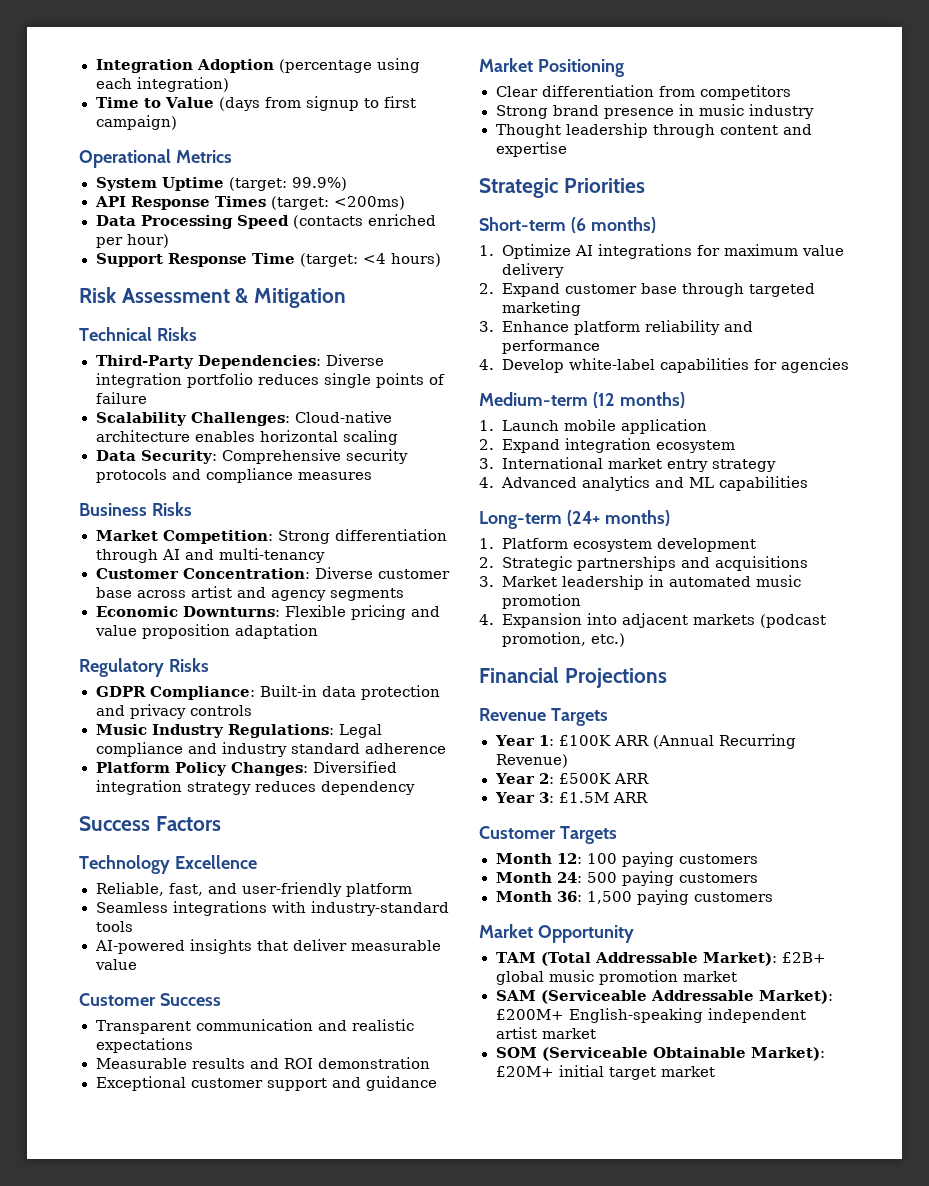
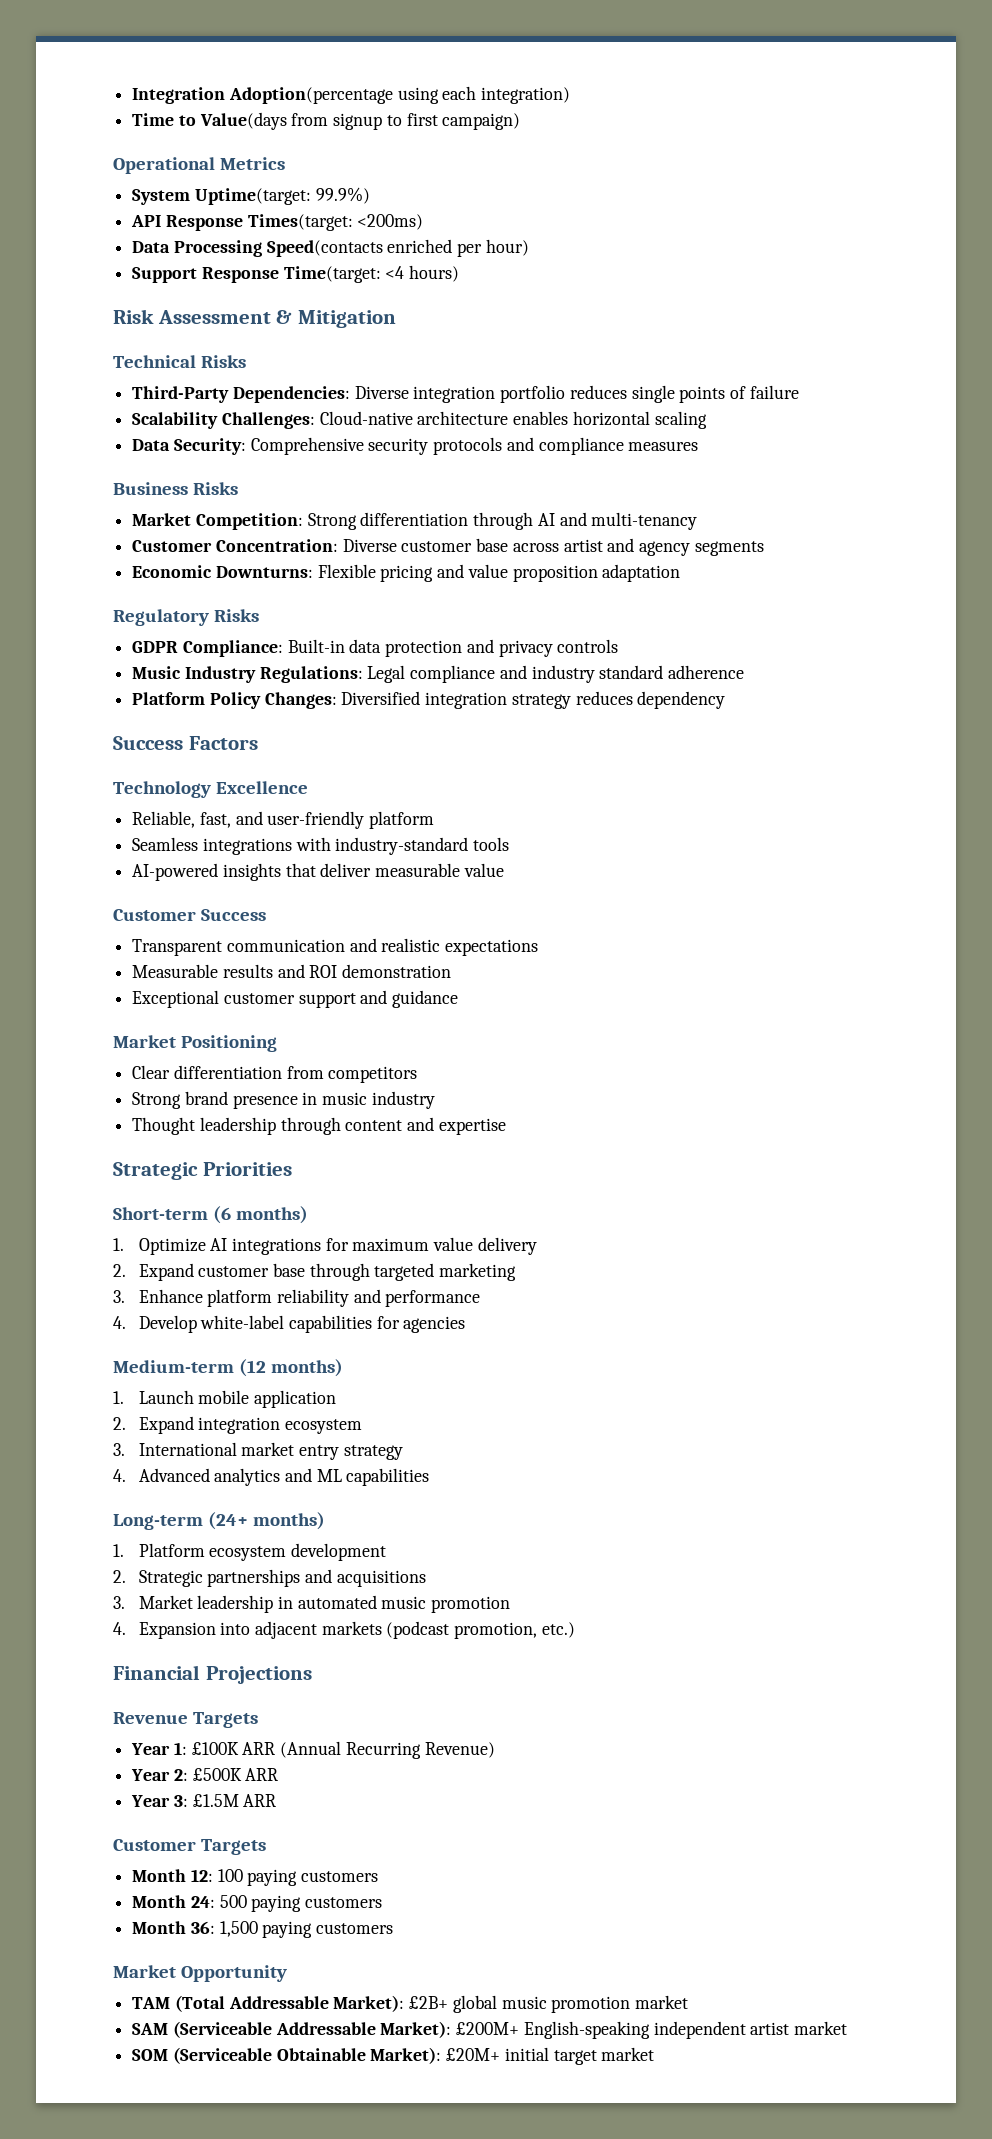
- Integration Adoption (percentage using each integration)
+ Integration Adoption(percentage using each integration)
- Time to Value (days from signup to first campaign)
+ Time to Value(days from signup to first campaign)
- System Uptime (target: 99.9%)
+ System Uptime(target: 99.9%)
- API Response Times (target: <200ms)
+ API Response Times(target: <200ms)
- Data Processing Speed (contacts enriched per hour)
+ Data Processing Speed(contacts enriched per hour)
- Support Response Time (target: <4 hours)
+ Support Response Time(target: <4 hours)

